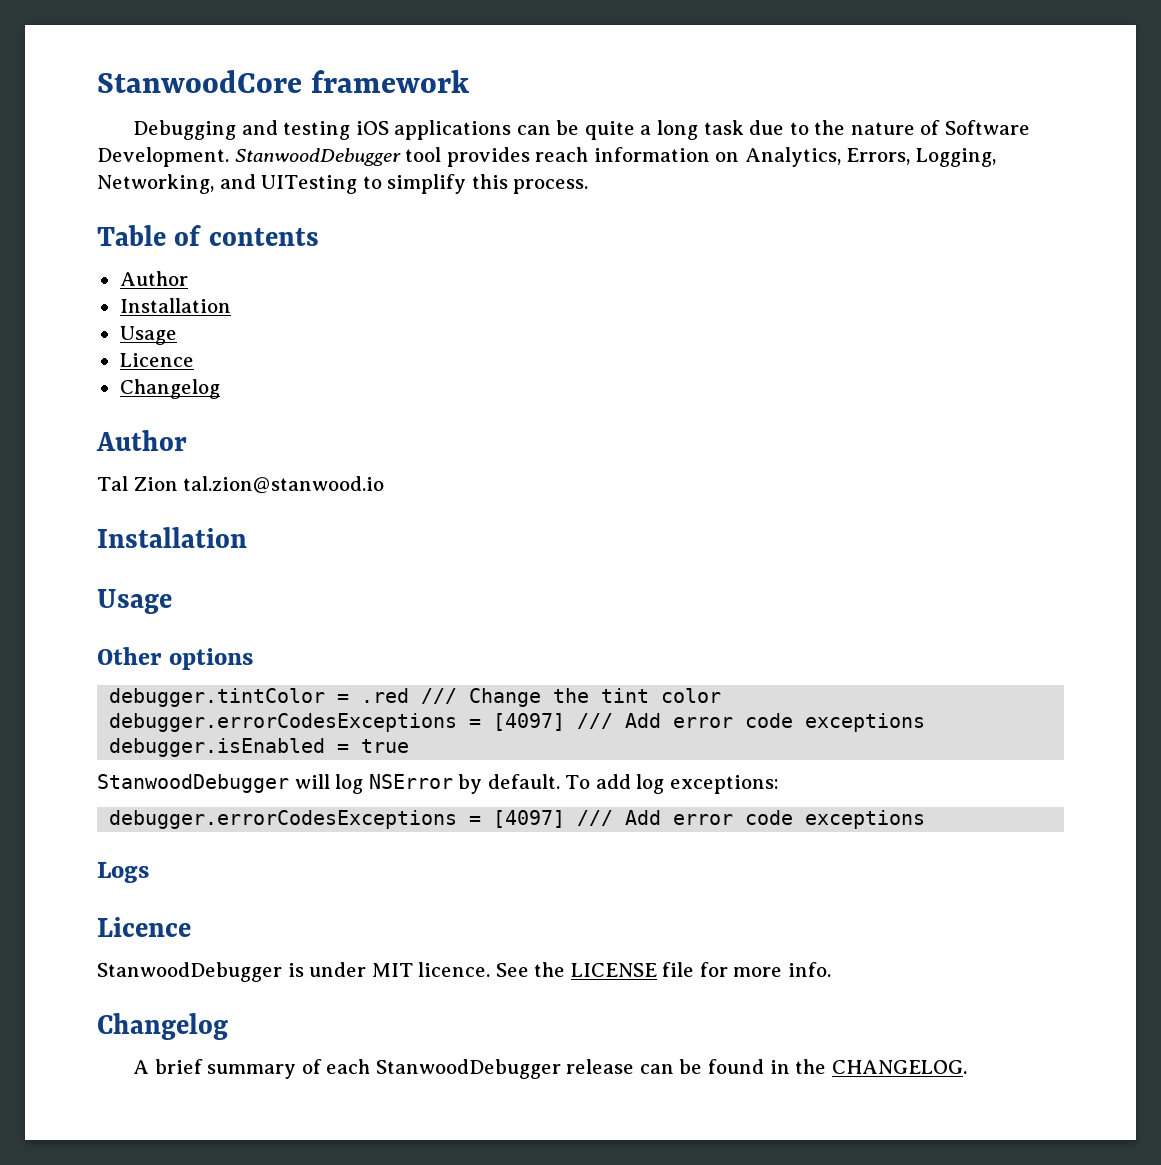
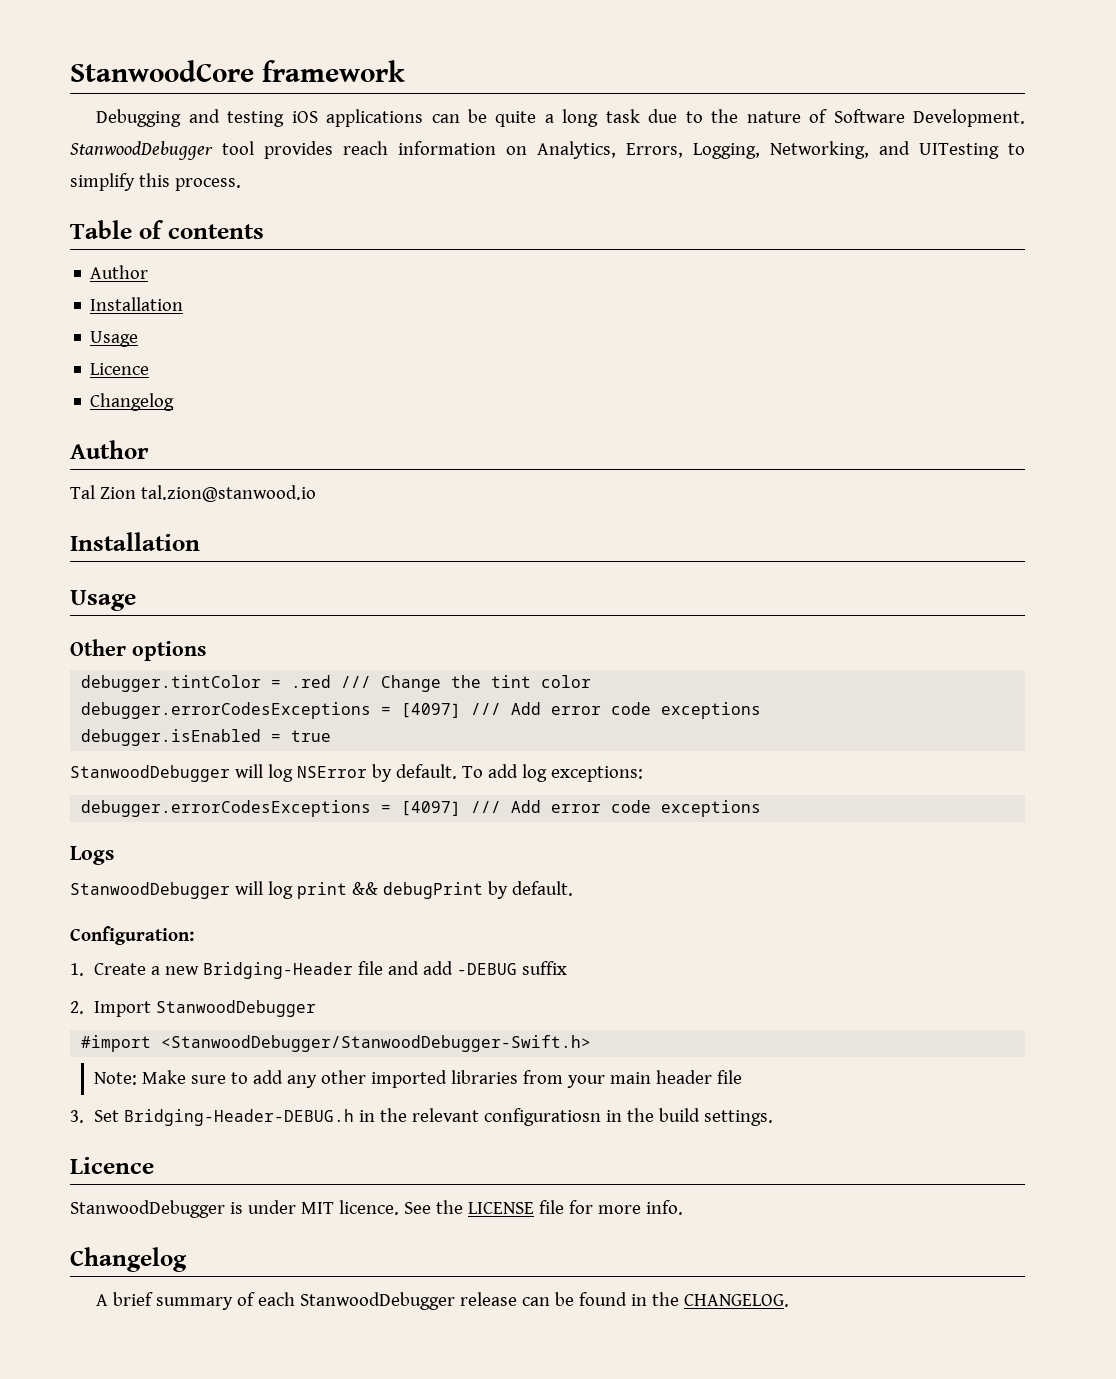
+ StanwoodDebugger will log print && debugPrint by default.
+ Configuration:
+ 1. Create a new Bridging-Header file and add -DEBUG suffix
+ 2. Import StanwoodDebugger
+ #import <StanwoodDebugger/StanwoodDebugger-Swift.h>
+ Note: Make sure to add any other imported libraries from your main header file
+ 3. Set Bridging-Header-DEBUG.h in the relevant configuratiosn in the build settings.

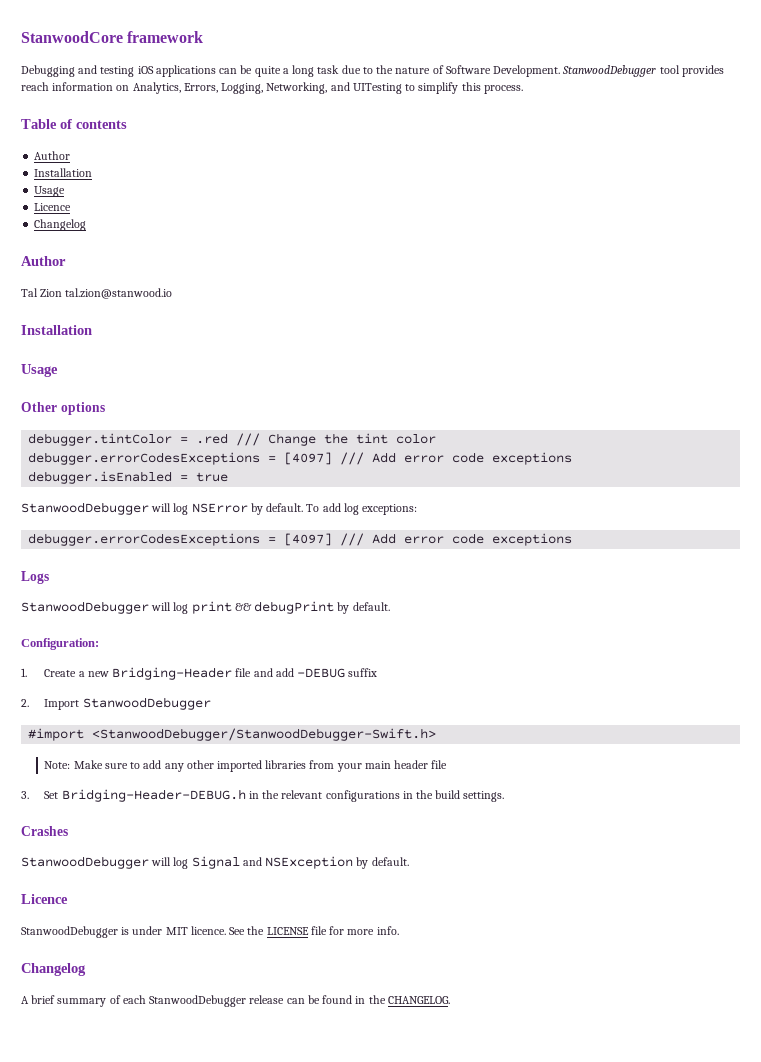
- 3. Set Bridging-Header-DEBUG.h in the relevant configuratiosn in the build settings.
+ 3. Set Bridging-Header-DEBUG.h in the relevant configurations in the build settings.
+ Crashes
+ StanwoodDebugger will log Signal and NSException by default.

